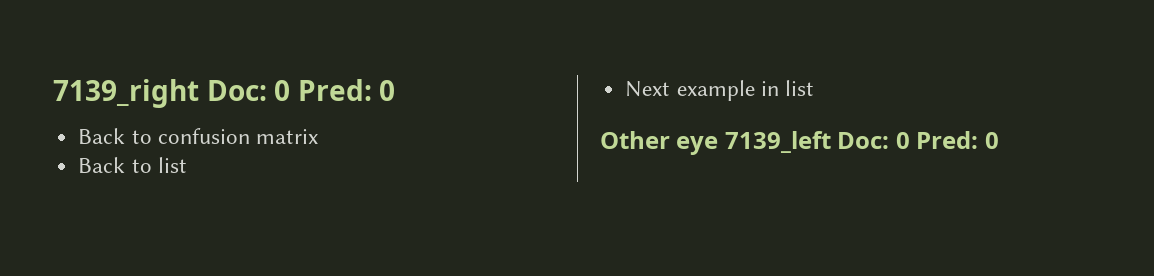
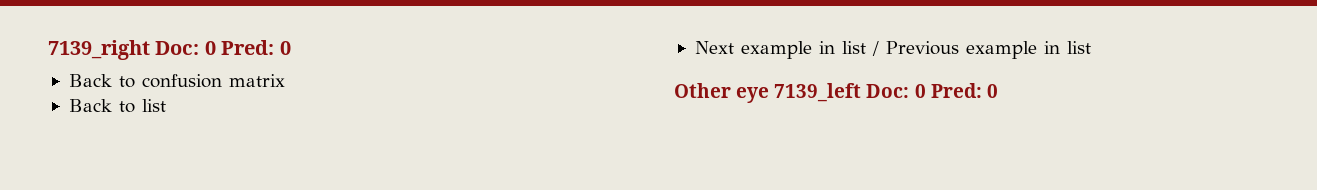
- Next example in list
+ Next example in list / Previous example in list

